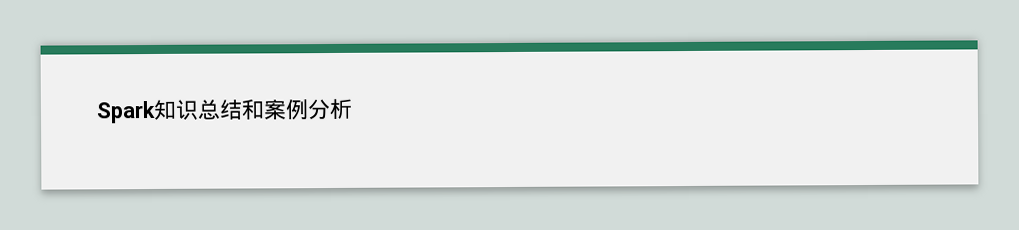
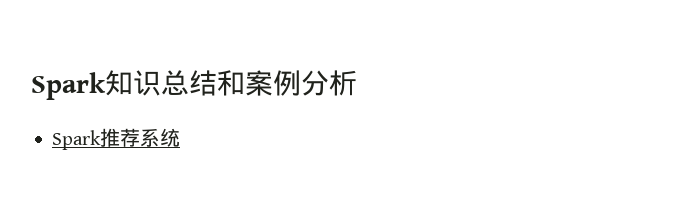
+ Spark推荐系统

